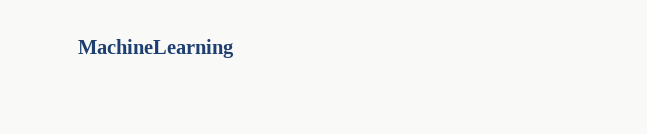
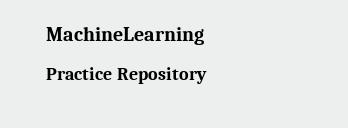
+ Practice Repository

